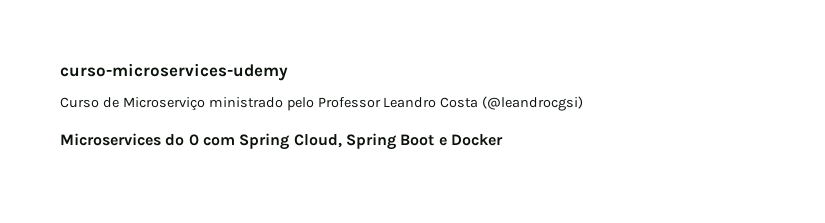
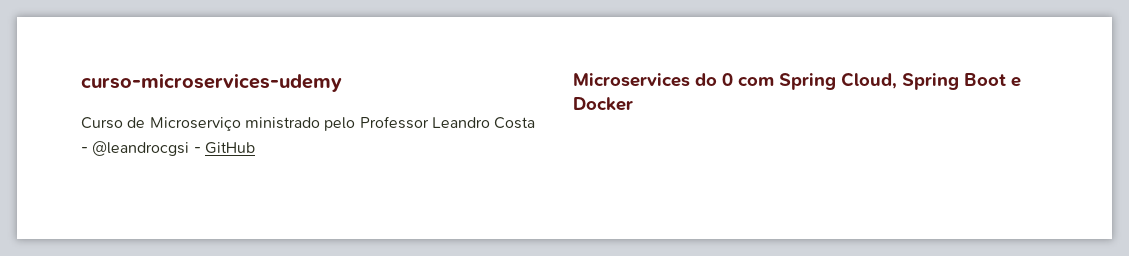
- Curso de Microserviço ministrado pelo Professor Leandro Costa (@leandrocgsi)
+ Curso de Microserviço ministrado pelo Professor Leandro Costa - @leandrocgsi - GitHub

